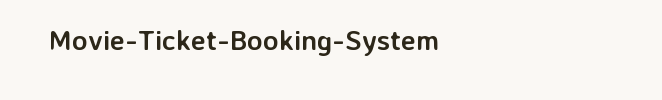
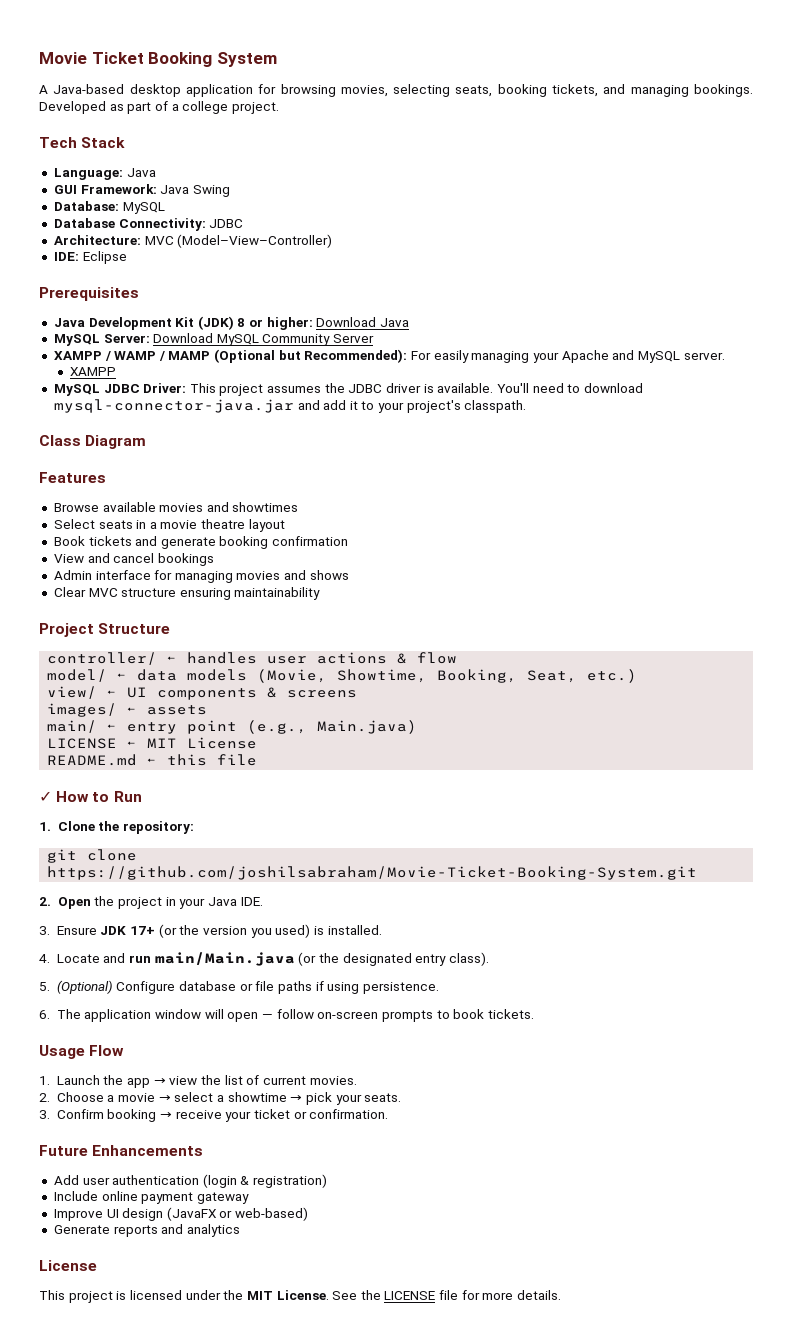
- Movie-Ticket-Booking-System
+ Movie Ticket Booking System
+ A Java-based desktop application for browsing movies, selecting seats, booking tickets, and managing bookings. Developed as part of a college project.
+ Tech Stack
+ Language: Java
+ GUI Framework: Java Swing
+ Database: MySQL
+ Database Connectivity: JDBC
+ Architecture: MVC (Model–View–Controller)
+ IDE: Eclipse
+ Prerequisites
+ Java Development Kit (JDK) 8 or higher: Download Java
+ MySQL Server: Download MySQL Community Server
+ XAMPP / WAMP / MAMP (Optional but Recommended): For easily managing your Apache and MySQL server.
+ XAMPP
+ MySQL JDBC Driver: This project assumes the JDBC driver is available. You'll need to download mysql-connector-java.jar and add it to your project's classpath.
+ Class Diagram
+ Features
+ Browse available movies and showtimes
+ Select seats in a movie theatre layout
+ Book tickets and generate booking confirmation
+ View and cancel bookings
+ Admin interface for managing movies and shows
+ Clear MVC structure ensuring maintainability
+ Project Structure
+ controller/ ← handles user actions & flow
+ model/ ← data models (Movie, Showtime, Booking, Seat, etc.)
+ view/ ← UI components & screens
+ images/ ← assets
+ main/ ← entry point (e.g., Main.java)
+ LICENSE ← MIT License
+ README.md ← this file
+ ✓ How to Run
+ 1. Clone the repository:
+ git clone https://github.com/joshilsabraham/Movie-Ticket-Booking-System.git
+ 2. Open the project in your Java IDE.
+ 3. Ensure JDK 17+ (or the version you used) is installed.
+ 4. Locate and run main/Main.java (or the designated entry class).
+ 5. (Optional) Configure database or file paths if using persistence.
+ 6. The application window will open — follow on-screen prompts to book tickets.
+ Usage Flow
+ 1. Launch the app → view the list of current movies.
+ 2. Choose a movie → select a showtime → pick your seats.
+ 3. Confirm booking → receive your ticket or confirmation.
+ Future Enhancements
+ Add user authentication (login & registration)
+ Include online payment gateway
+ Improve UI design (JavaFX or web-based)
+ Generate reports and analytics
+ License
+ This project is licensed under the MIT License. See the LICENSE file for more details.

